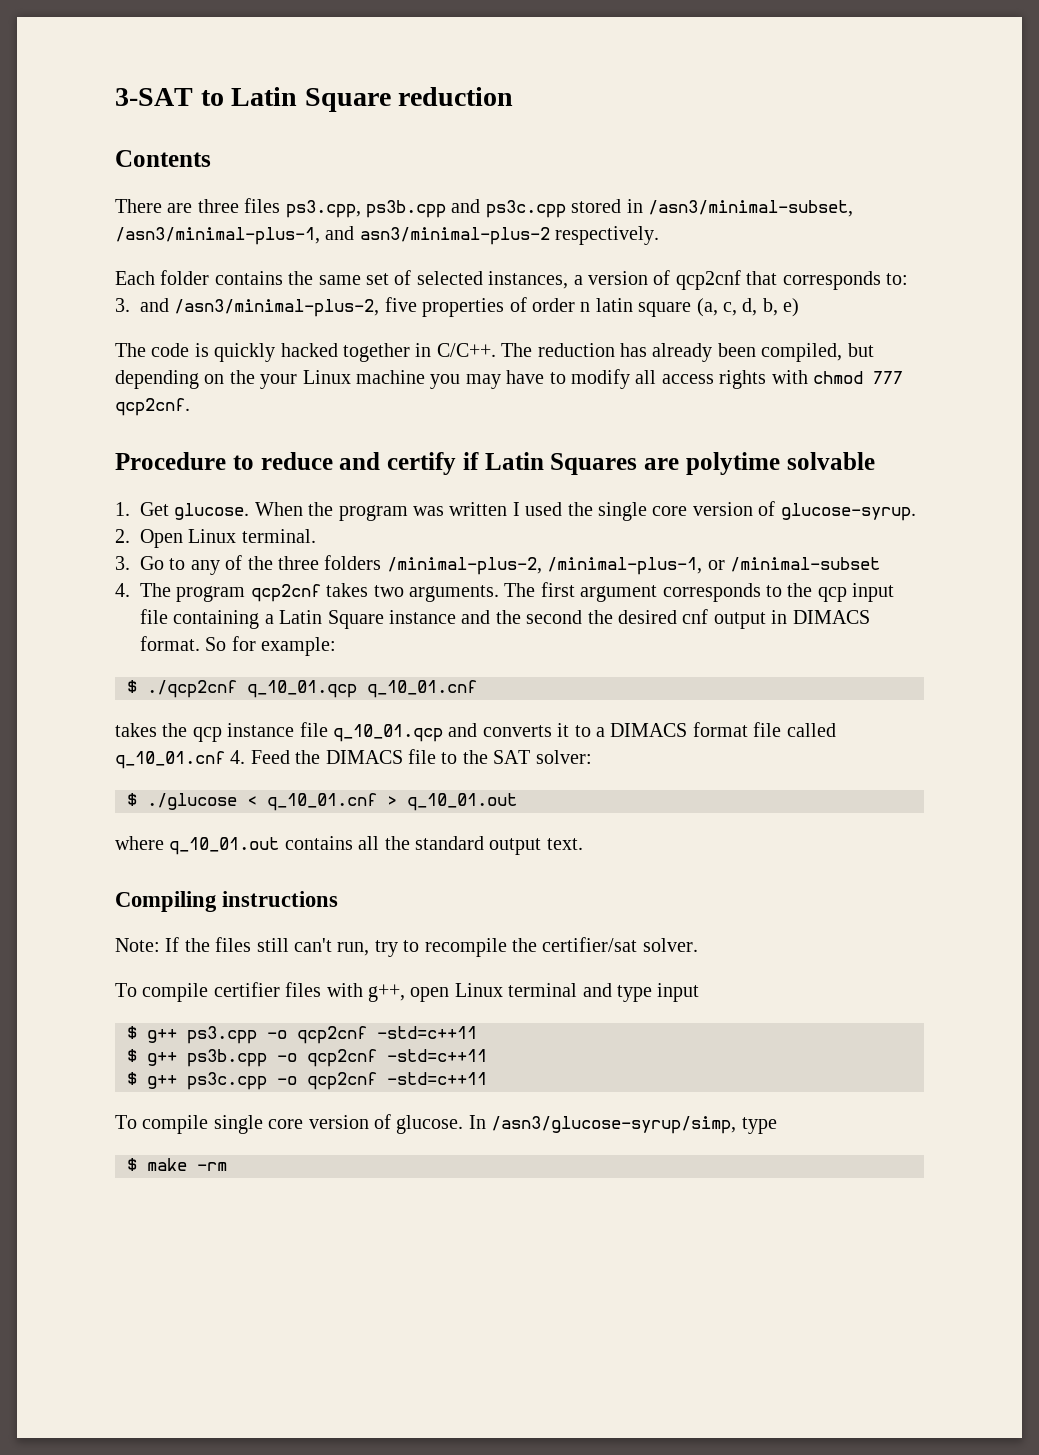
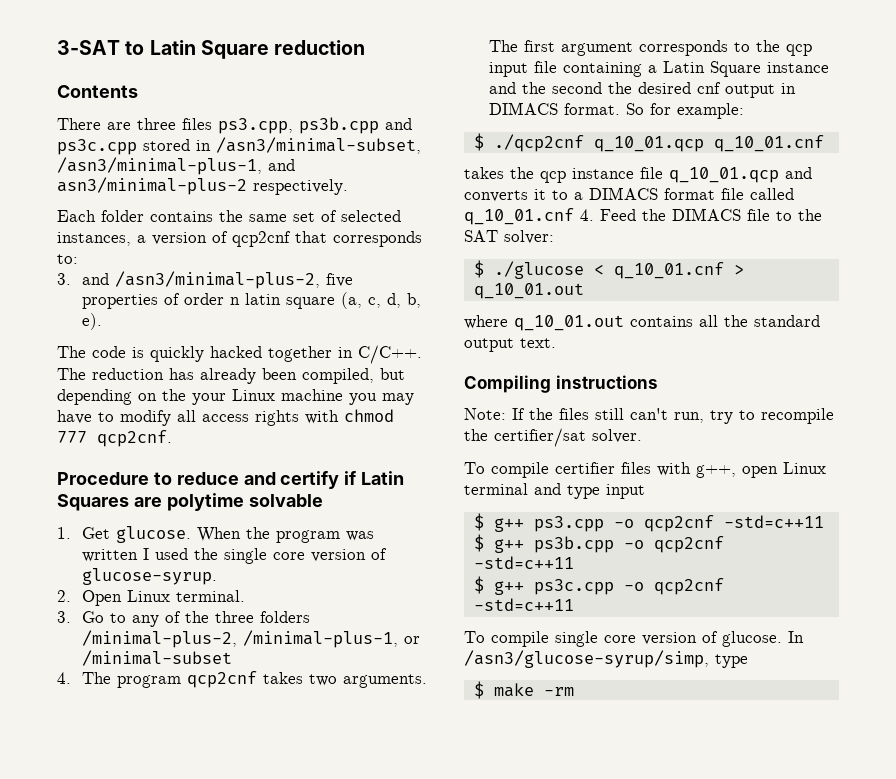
- 3. and /asn3/minimal-plus-2, five properties of order n latin square (a, c, d, b, e)
+ 3. and /asn3/minimal-plus-2, five properties of order n latin square (a, c, d, b, e).

